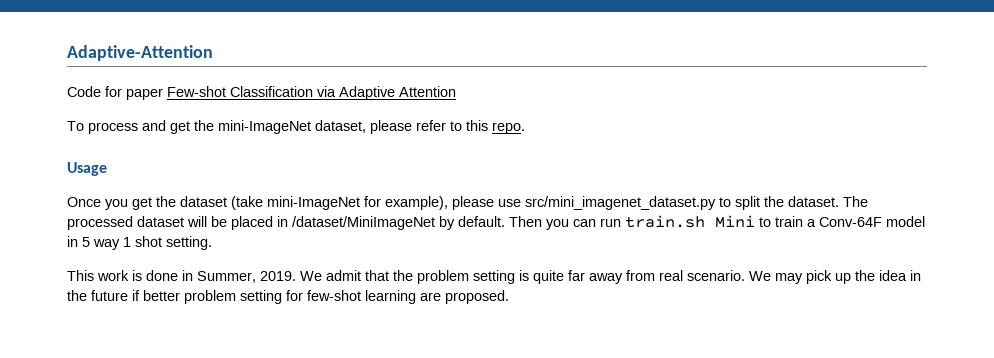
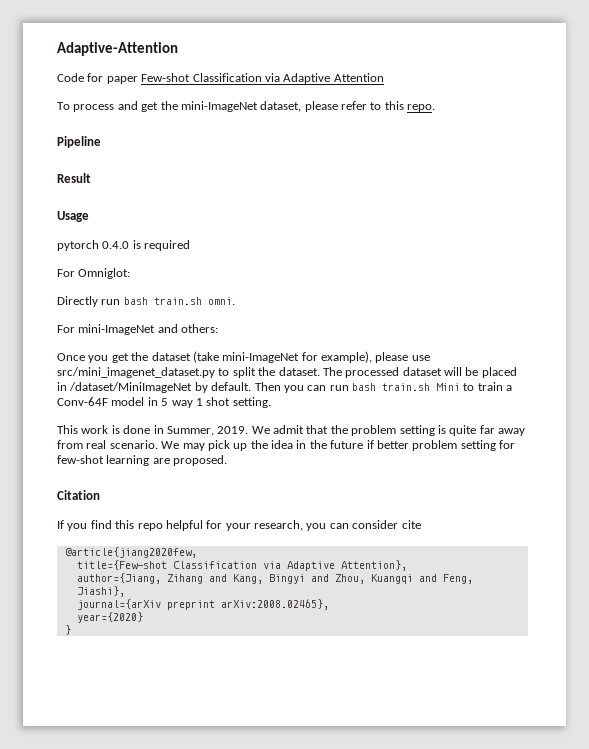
+ Pipeline
+ Result
+ pytorch 0.4.0 is required
+ For Omniglot:
+ Directly run bash train.sh omni.
+ For mini-ImageNet and others:
- Then you can run train.sh Mini to train a Conv-64F model in 5 way 1 shot setting.
+ Then you can run bash train.sh Mini to train a Conv-64F model in 5 way 1 shot setting.
+ Citation
+ If you find this repo helpful for your research, you can consider cite
+ @article{jiang2020few,
+ title={Few-shot Classification via Adaptive Attention},
+ author={Jiang, Zihang and Kang, Bingyi and Zhou, Kuangqi and Feng, Jiashi},
+ journal={arXiv preprint arXiv:2008.02465},
+ year={2020}
+ }

